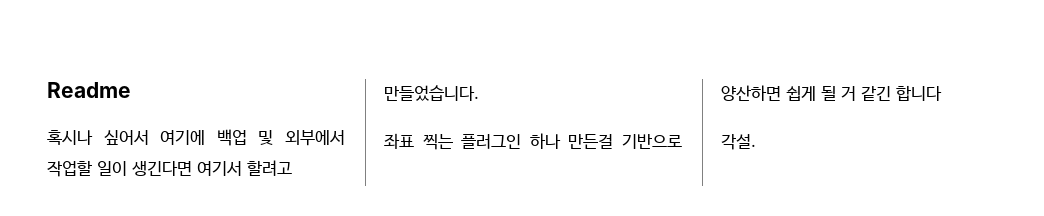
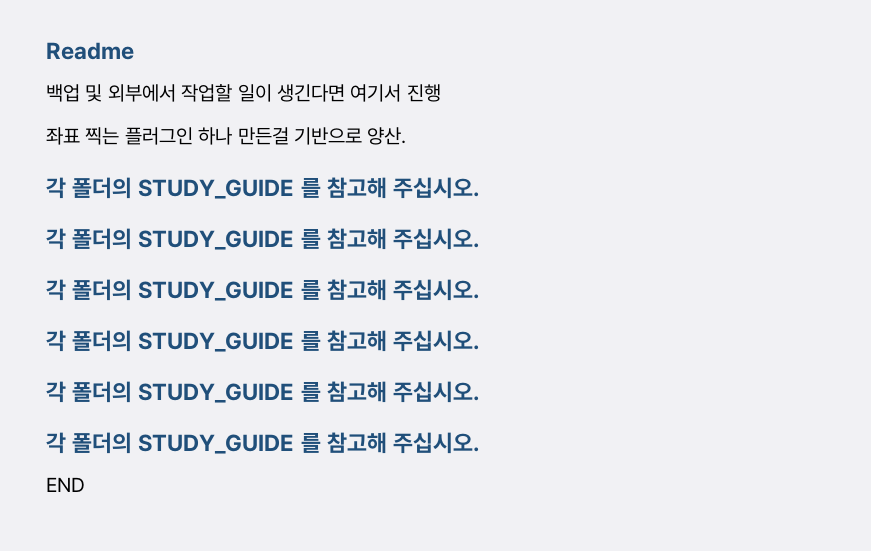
- 혹시나 싶어서 여기에 백업 및 외부에서 작업할 일이 생긴다면 여기서 할려고 만들었습니다.
+ 백업 및 외부에서 작업할 일이 생긴다면 여기서 진행
- 좌표 찍는 플러그인 하나 만든걸 기반으로 양산하면 쉽게 될 거 같긴 합니다
- 각설.
+ 좌표 찍는 플러그인 하나 만든걸 기반으로 양산.
+ 각 폴더의 STUDY_GUIDE 를 참고해 주십시오.
+ 각 폴더의 STUDY_GUIDE 를 참고해 주십시오.
+ 각 폴더의 STUDY_GUIDE 를 참고해 주십시오.
+ 각 폴더의 STUDY_GUIDE 를 참고해 주십시오.
+ 각 폴더의 STUDY_GUIDE 를 참고해 주십시오.
+ 각 폴더의 STUDY_GUIDE 를 참고해 주십시오.
+ END

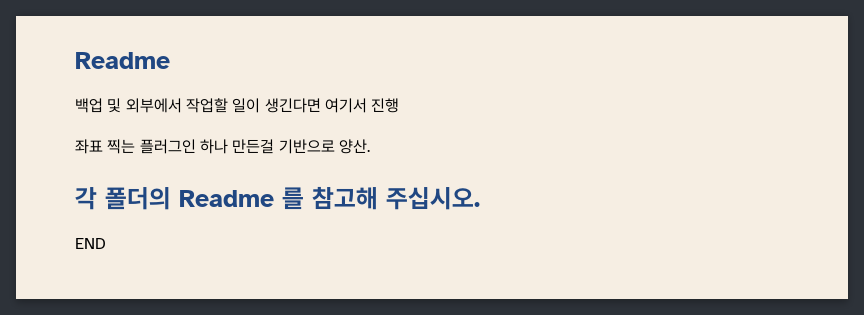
  좌표 찍는 플러그인 하나 만든걸 기반으로 양산.
- 각 폴더의 STUDY_GUIDE 를 참고해 주십시오.
- 각 폴더의 STUDY_GUIDE 를 참고해 주십시오.
- 각 폴더의 STUDY_GUIDE 를 참고해 주십시오.
- 각 폴더의 STUDY_GUIDE 를 참고해 주십시오.
- 각 폴더의 STUDY_GUIDE 를 참고해 주십시오.
- 각 폴더의 STUDY_GUIDE 를 참고해 주십시오.
+ 각 폴더의 Readme 를 참고해 주십시오.

